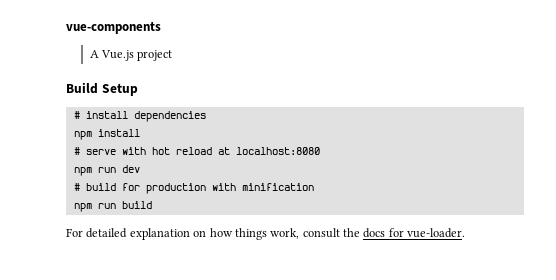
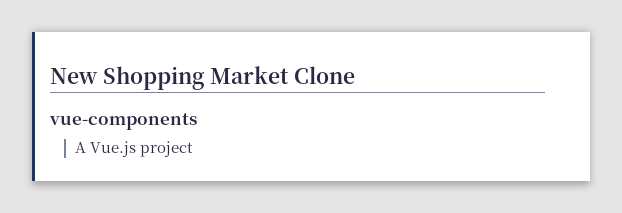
+ New Shopping Market Clone
- Build Setup
- # install dependencies
- npm install
- # serve with hot reload at localhost:8080
- npm run dev
- # build for production with minification
- npm run build
- For detailed explanation on how things work, consult the docs for vue-loader.

